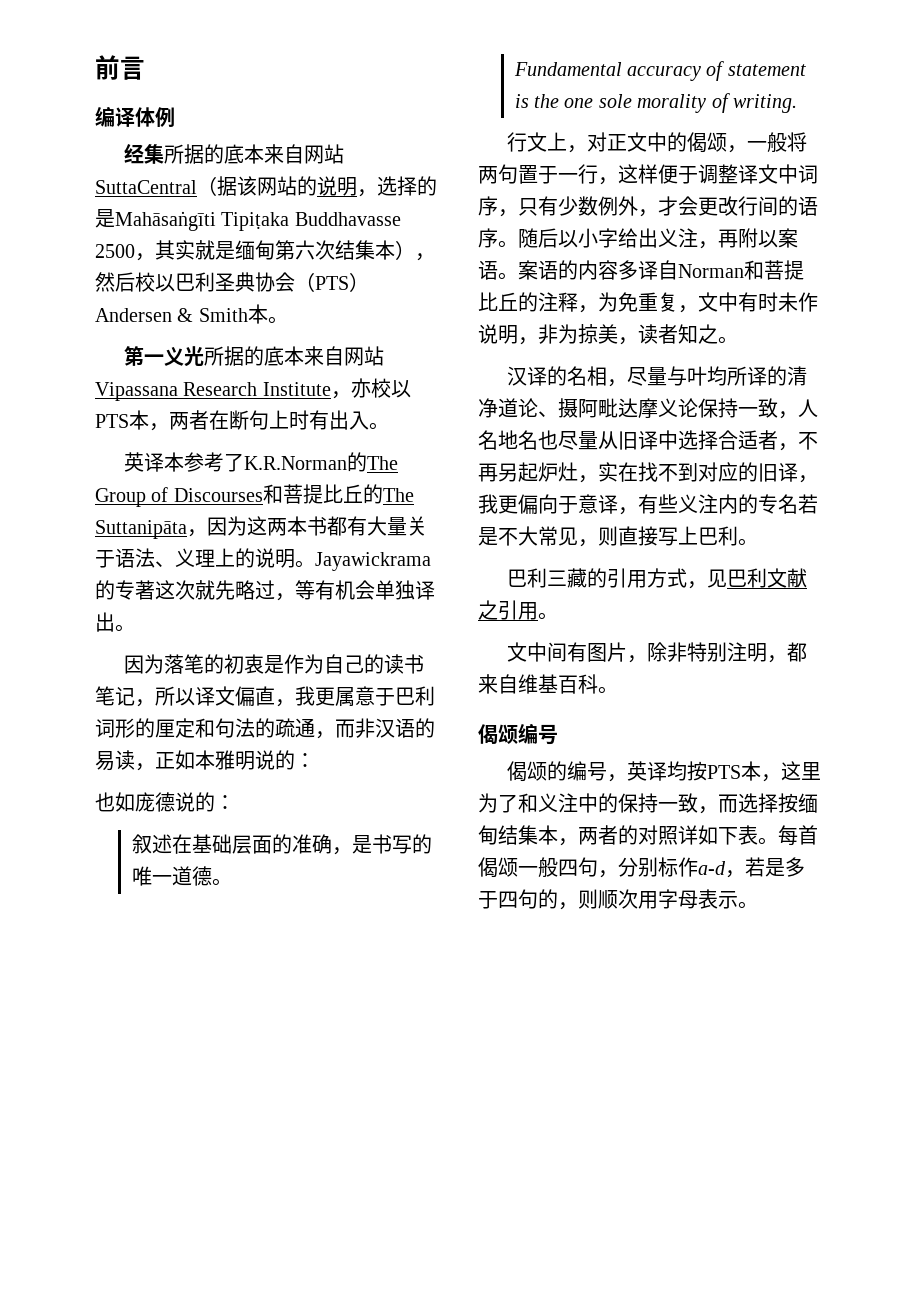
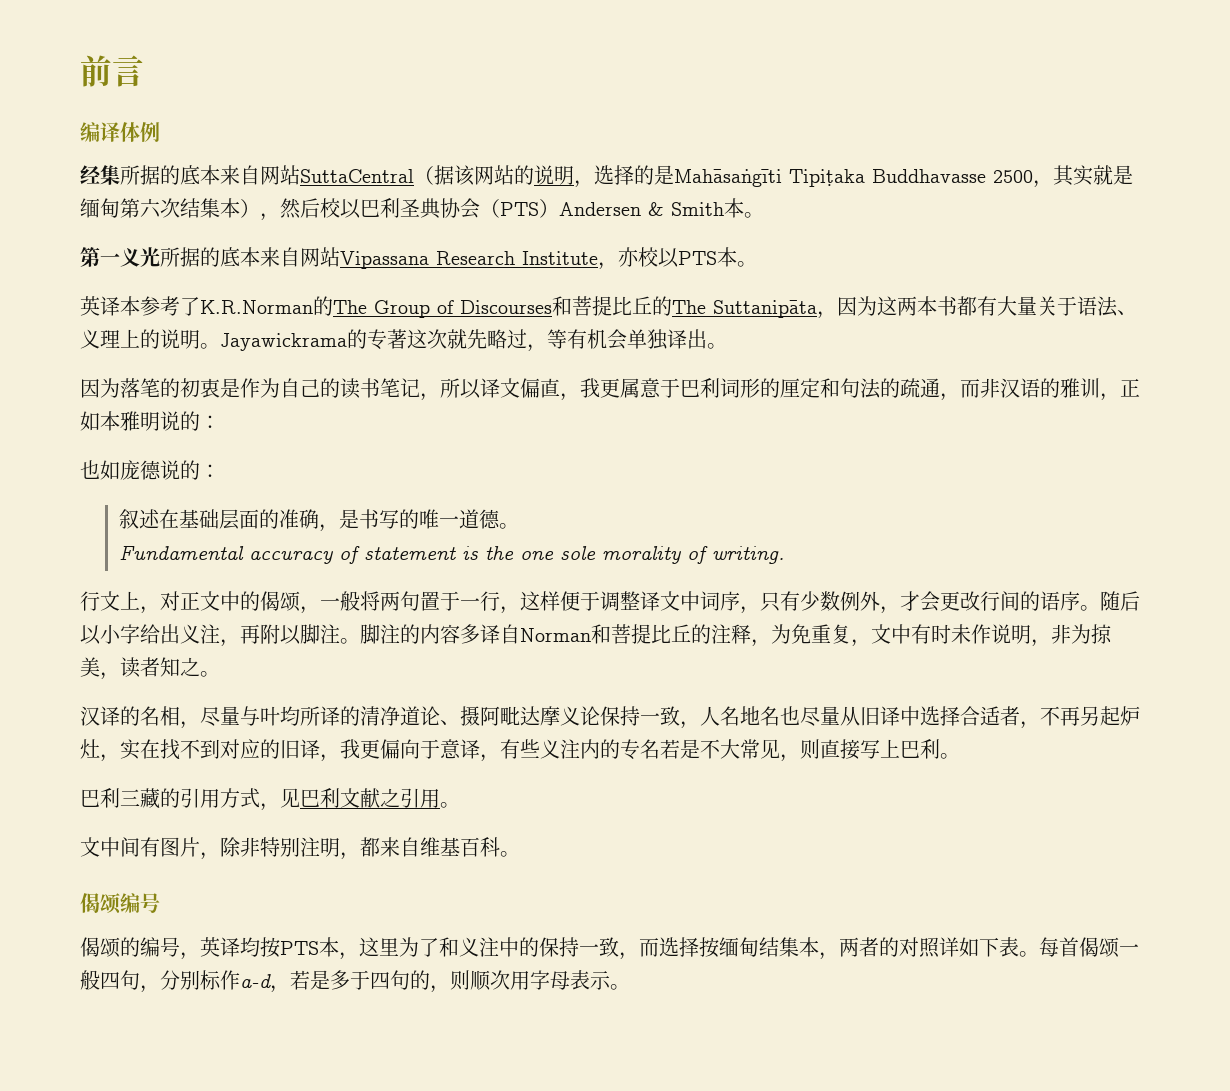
- 第一义光所据的底本来自网站Vipassana Research Institute，亦校以PTS本，两者在断句上时有出入。
+ 第一义光所据的底本来自网站Vipassana Research Institute，亦校以PTS本。
- 因为落笔的初衷是作为自己的读书笔记，所以译文偏直，我更属意于巴利词形的厘定和句法的疏通，而非汉语的易读，正如本雅明说的：
+ 因为落笔的初衷是作为自己的读书笔记，所以译文偏直，我更属意于巴利词形的厘定和句法的疏通，而非汉语的雅训，正如本雅明说的：
- 随后以小字给出义注，再附以案语。案语的内容多译自Norman和菩提比丘的注释，为免重复，文中有时未作说明，非为掠美，读者知之。
+ 随后以小字给出义注，再附以脚注。脚注的内容多译自Norman和菩提比丘的注释，为免重复，文中有时未作说明，非为掠美，读者知之。

